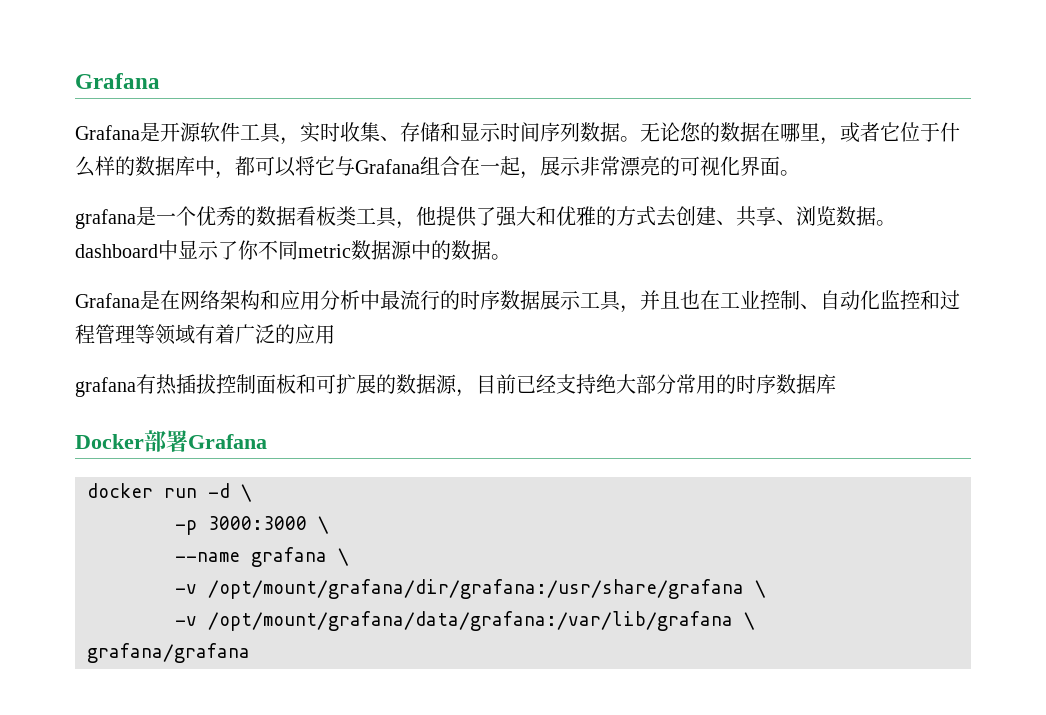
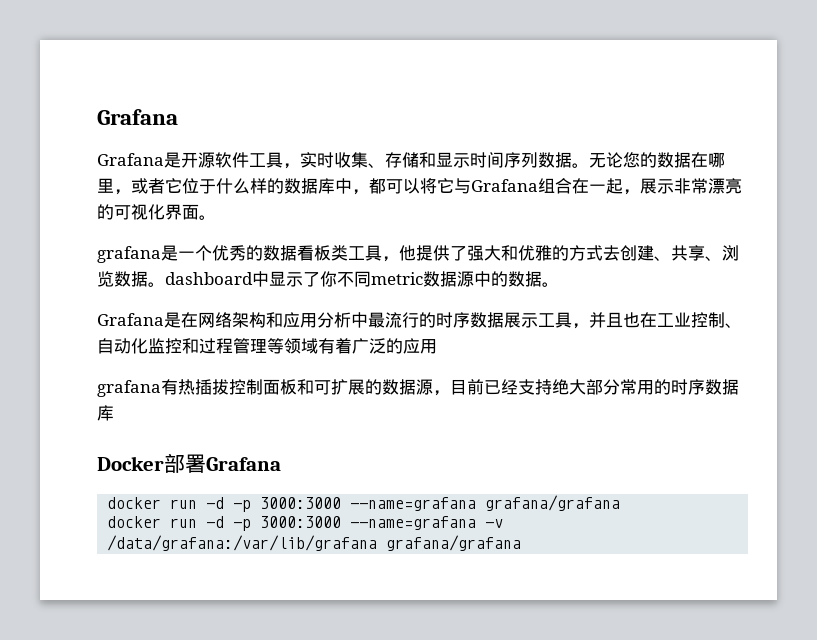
- docker run -d \
- -p 3000:3000 \
- --name grafana \
- -v /opt/mount/grafana/dir/grafana:/usr/share/grafana \
- -v /opt/mount/grafana/data/grafana:/var/lib/grafana \
- grafana/grafana
+ docker run -d -p 3000:3000 --name=grafana grafana/grafana
+ docker run -d -p 3000:3000 --name=grafana -v /data/grafana:/var/lib/grafana grafana/grafana

